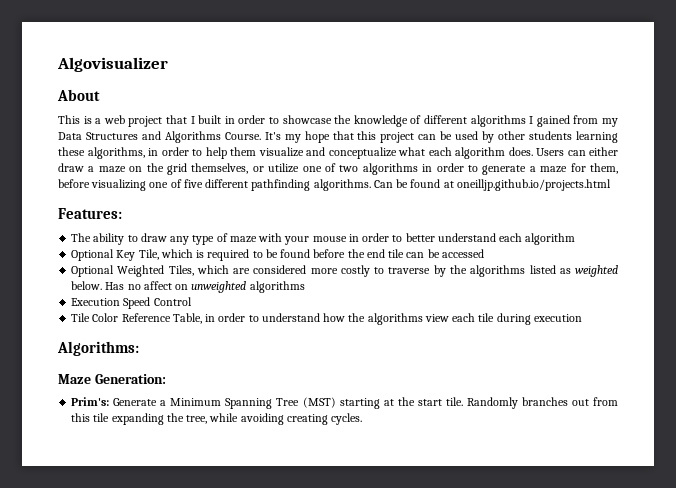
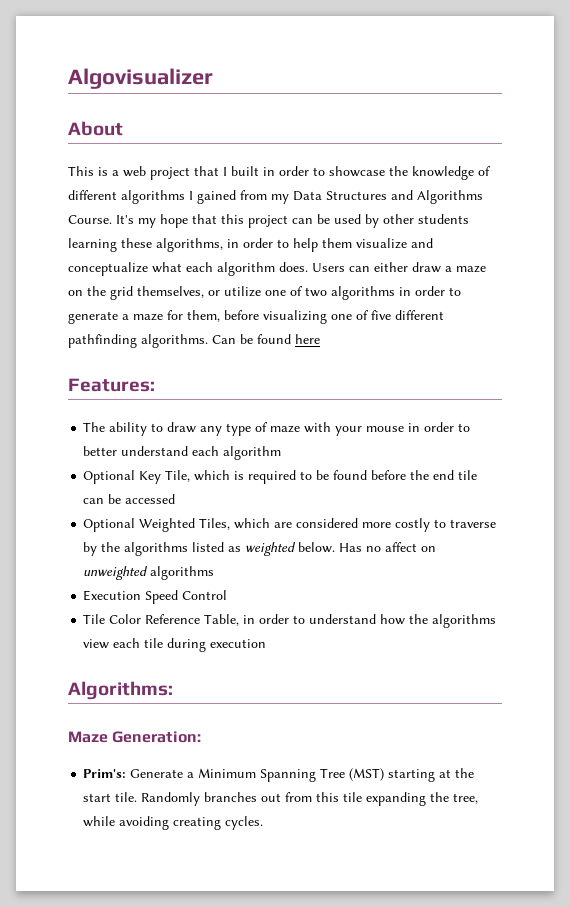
- Can be found at oneilljp.github.io/projects.html
+ Can be found here

